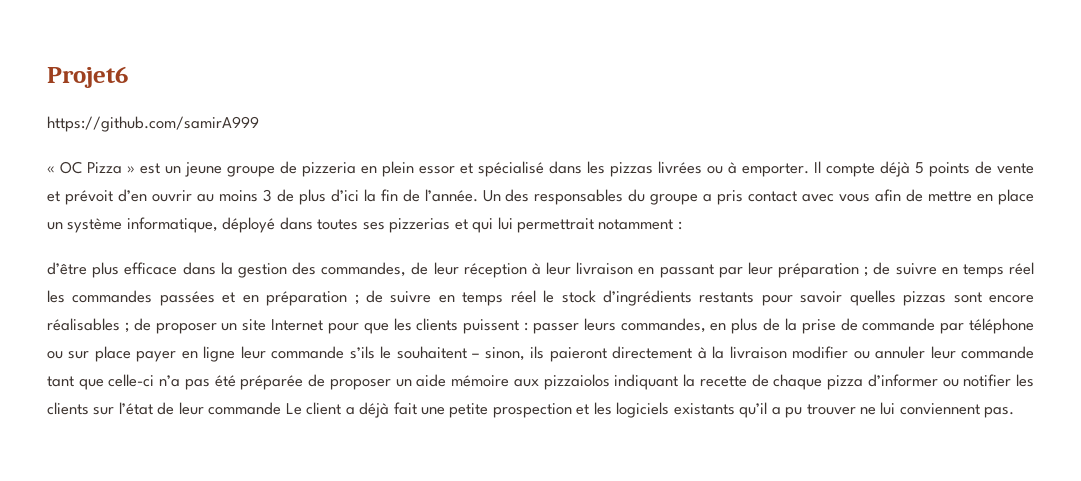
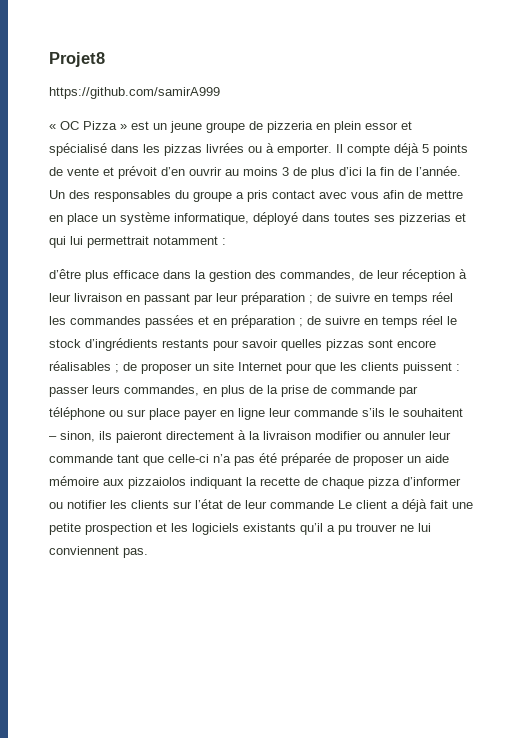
- Projet6
+ Projet8

